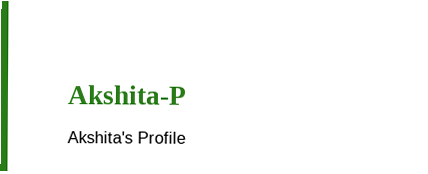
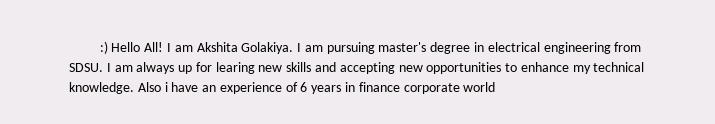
- Akshita-P
- Akshita's Profile
+ :) Hello All! I am Akshita Golakiya. I am pursuing master's degree in electrical engineering from SDSU. I am always up for learing new skills and accepting new opportunities to enhance my technical knowledge. Also i have an experience of 6 years in finance corporate world

